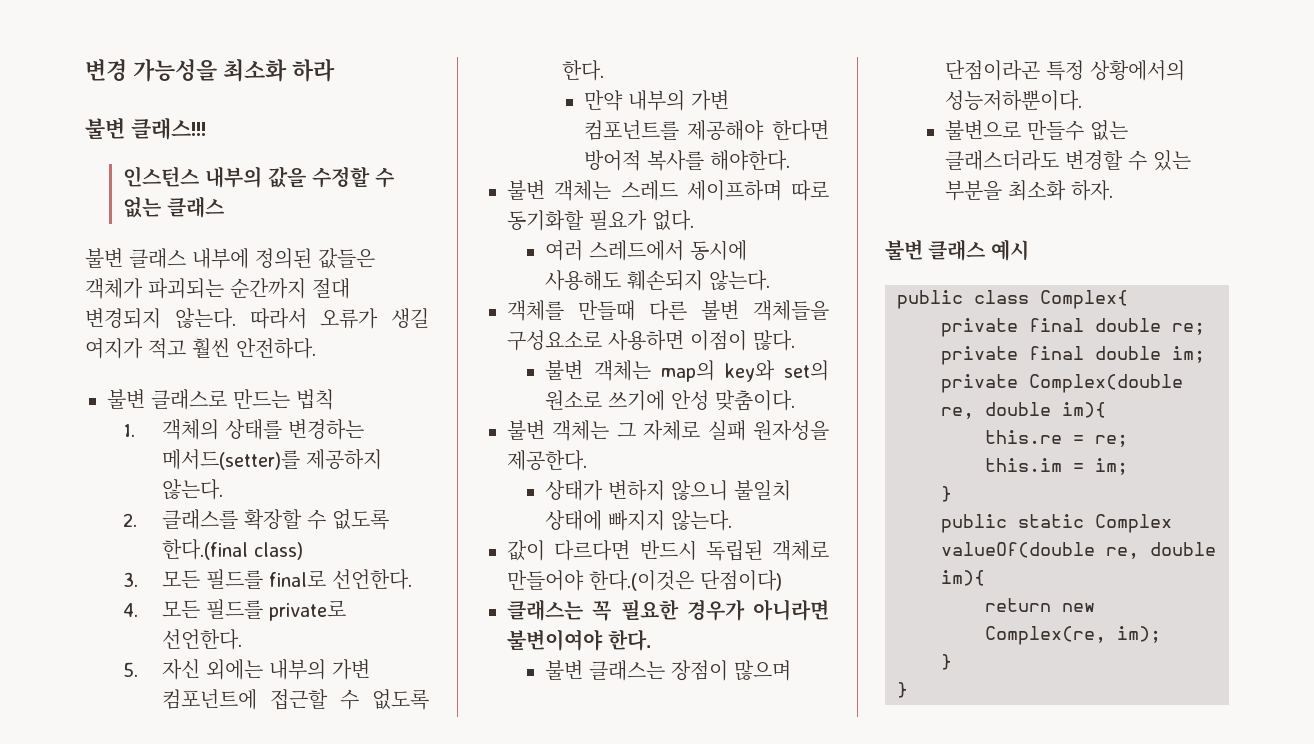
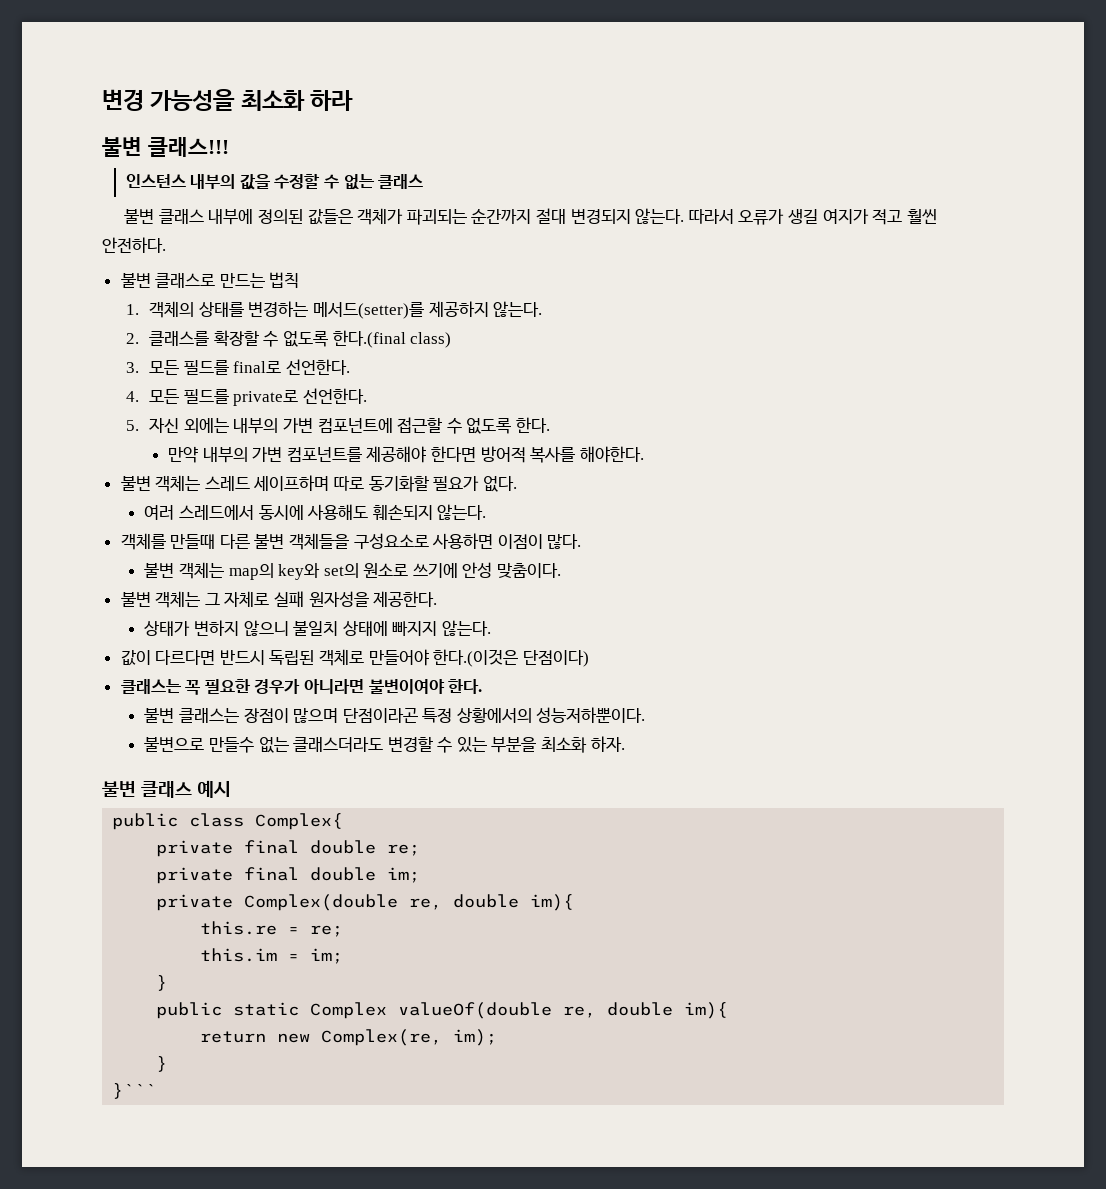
  return new Complex(re, im);
  }
- }
+ }```

